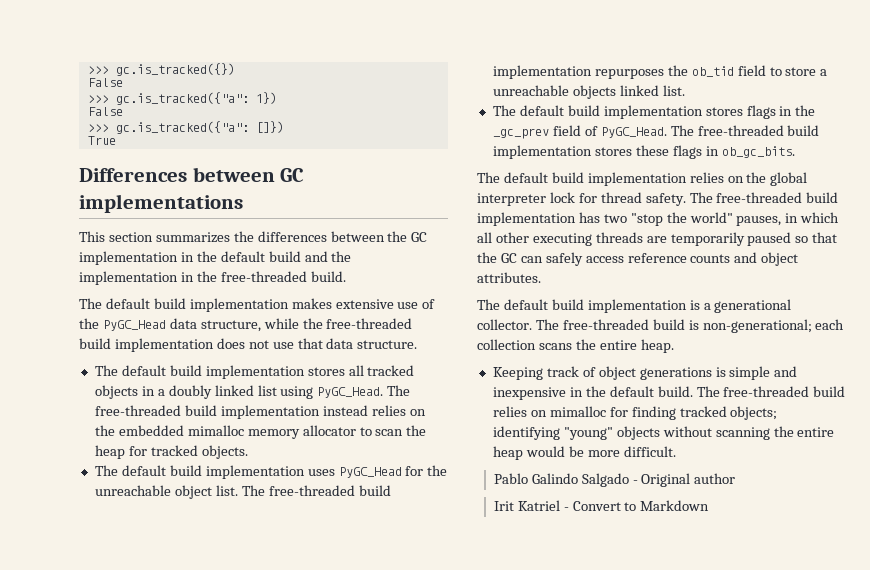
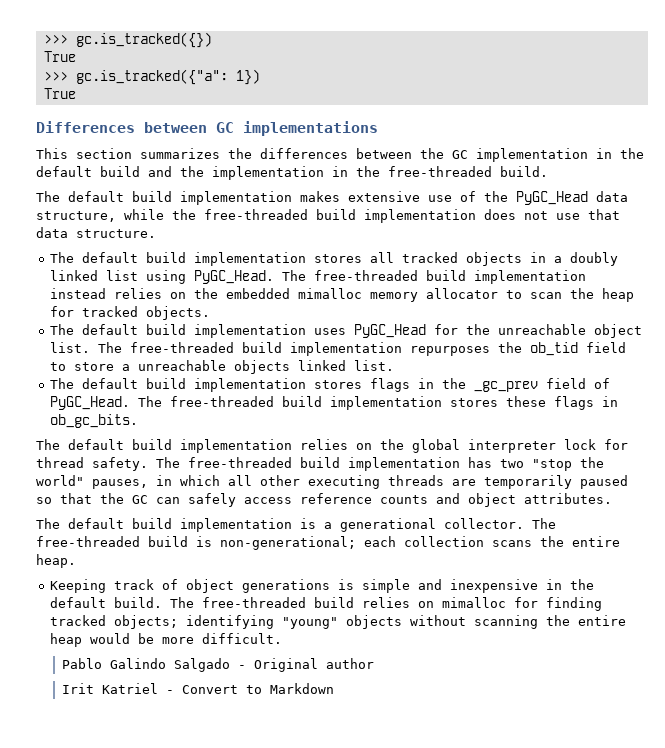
  >>> gc.is_tracked({})
- False
+ True
  >>> gc.is_tracked({"a": 1})
- False
- >>> gc.is_tracked({"a": []})

